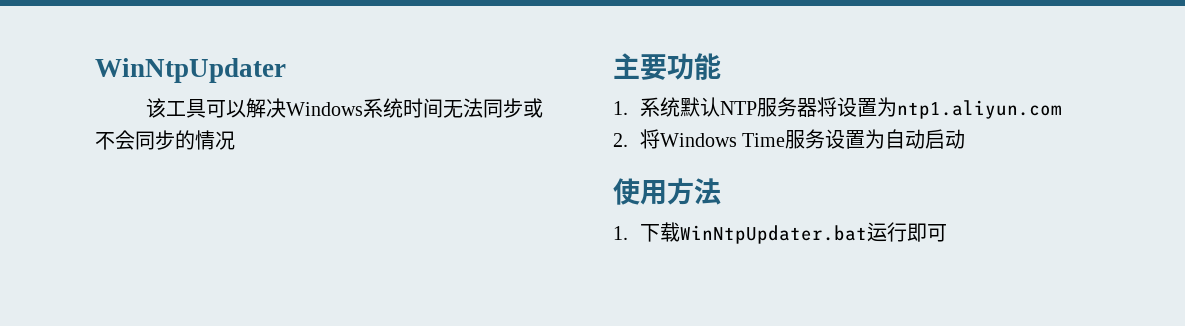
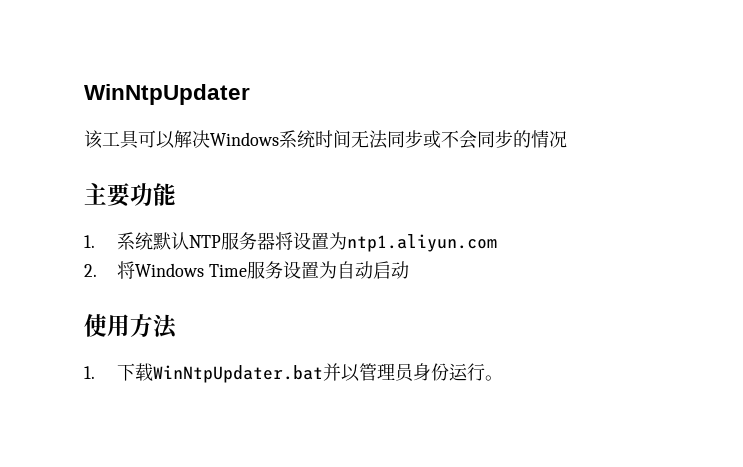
- 1.下载WinNtpUpdater.bat运行即可
+ 1.下载WinNtpUpdater.bat并以管理员身份运行。

